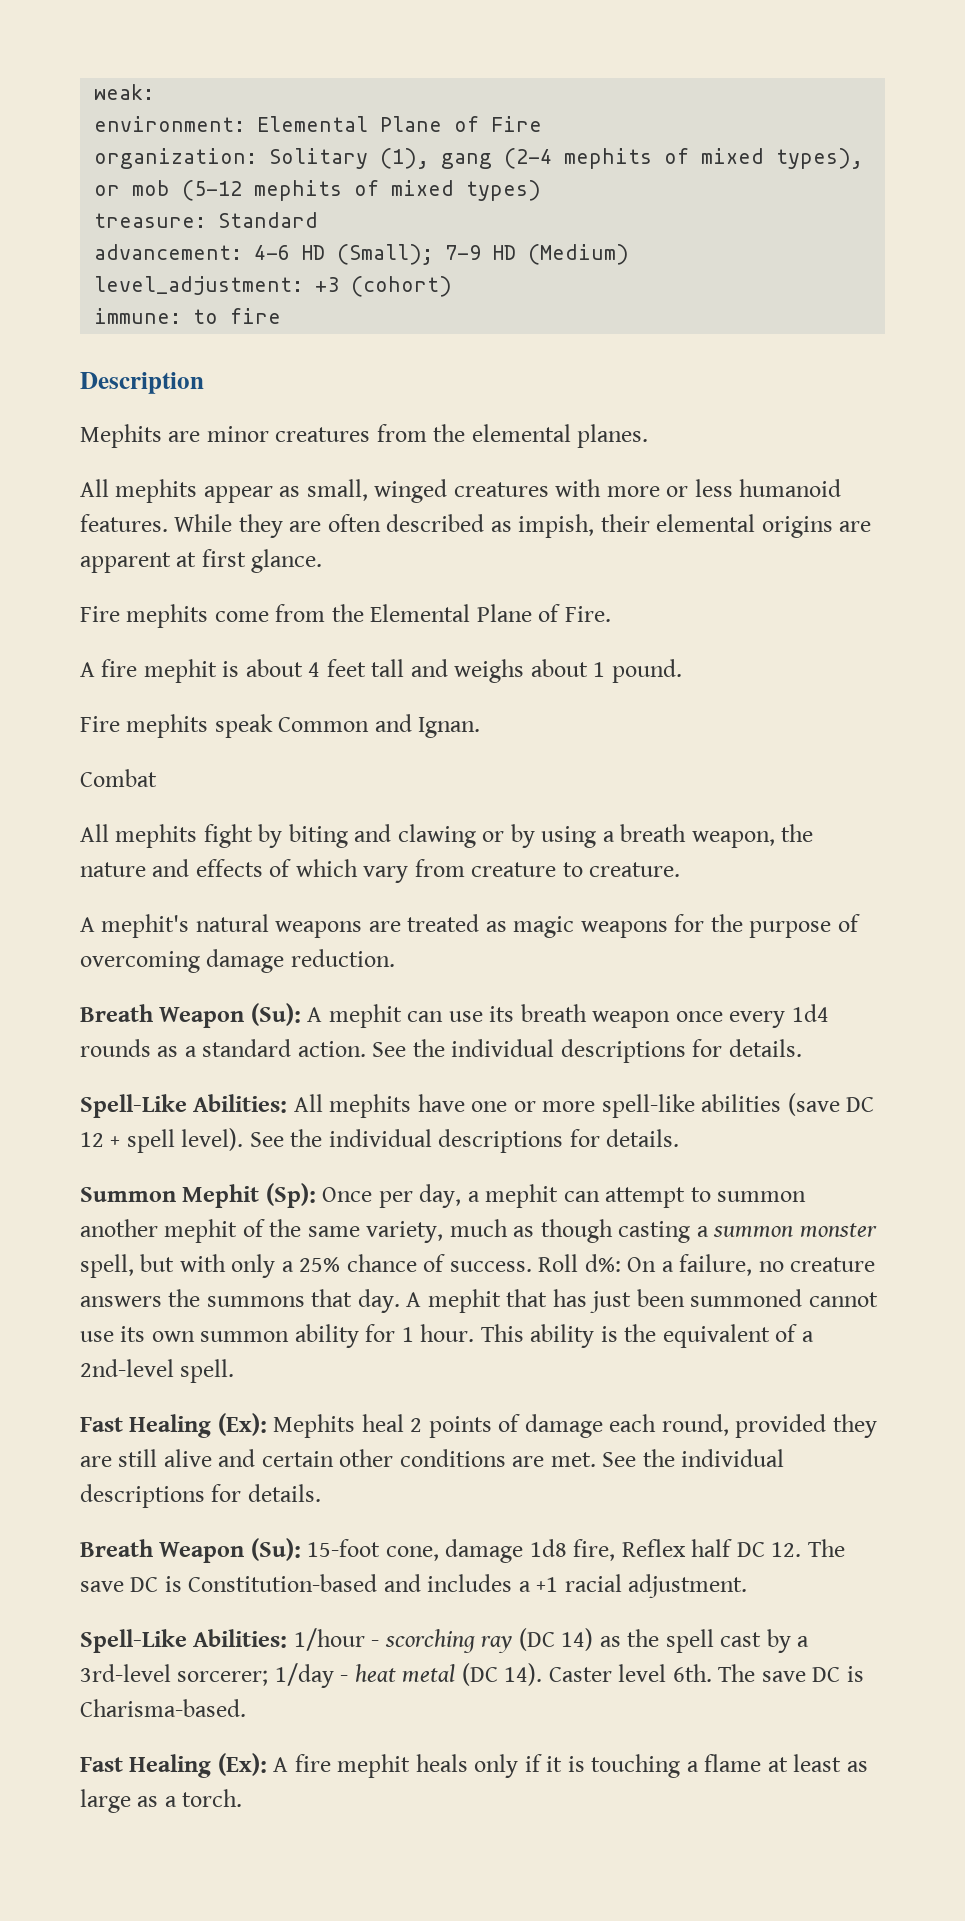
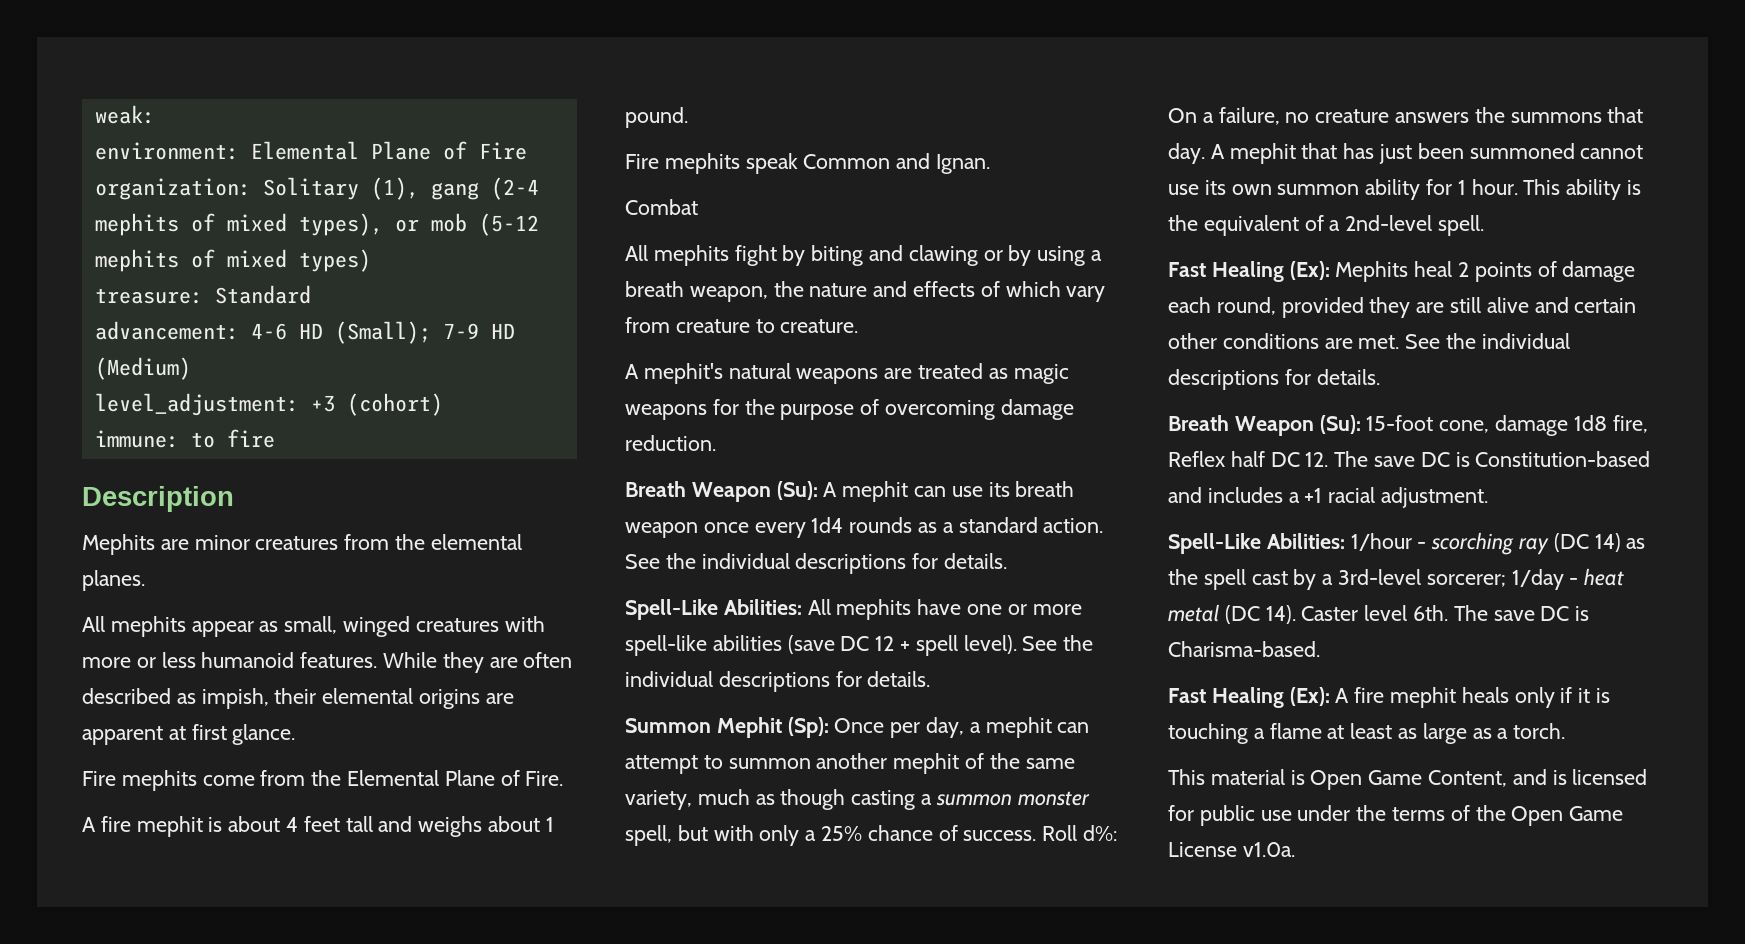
+ This material is Open Game Content, and is licensed for public use under the terms of the Open Game License v1.0a.

